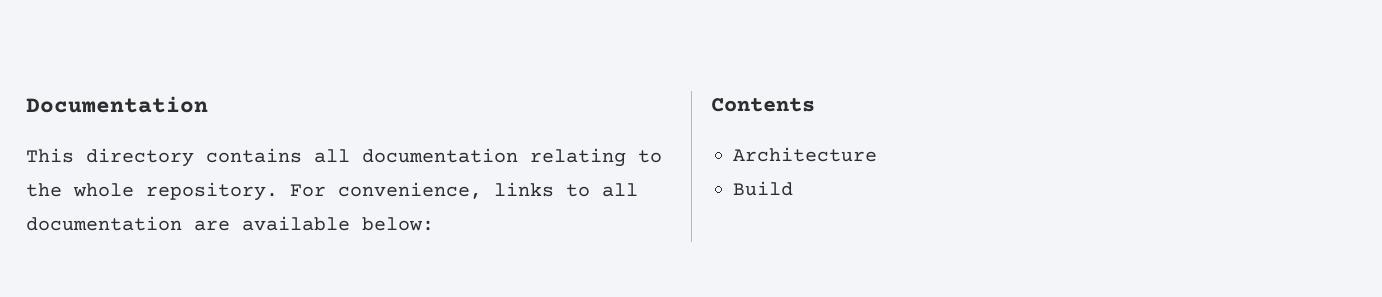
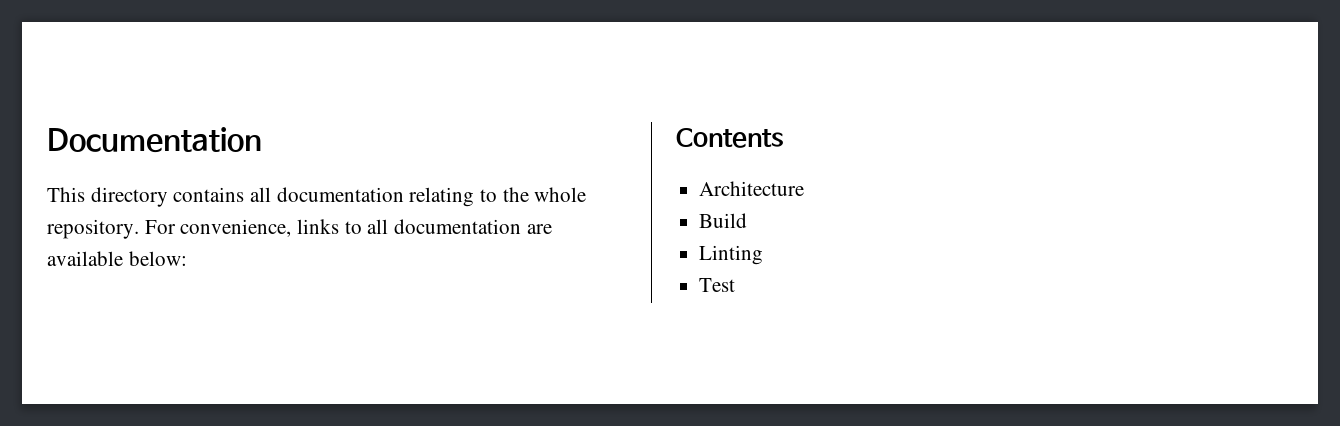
+ Linting
+ Test

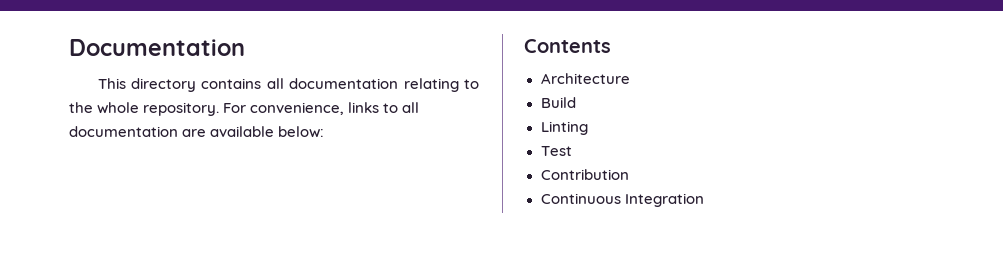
+ Contribution
+ Continuous Integration

